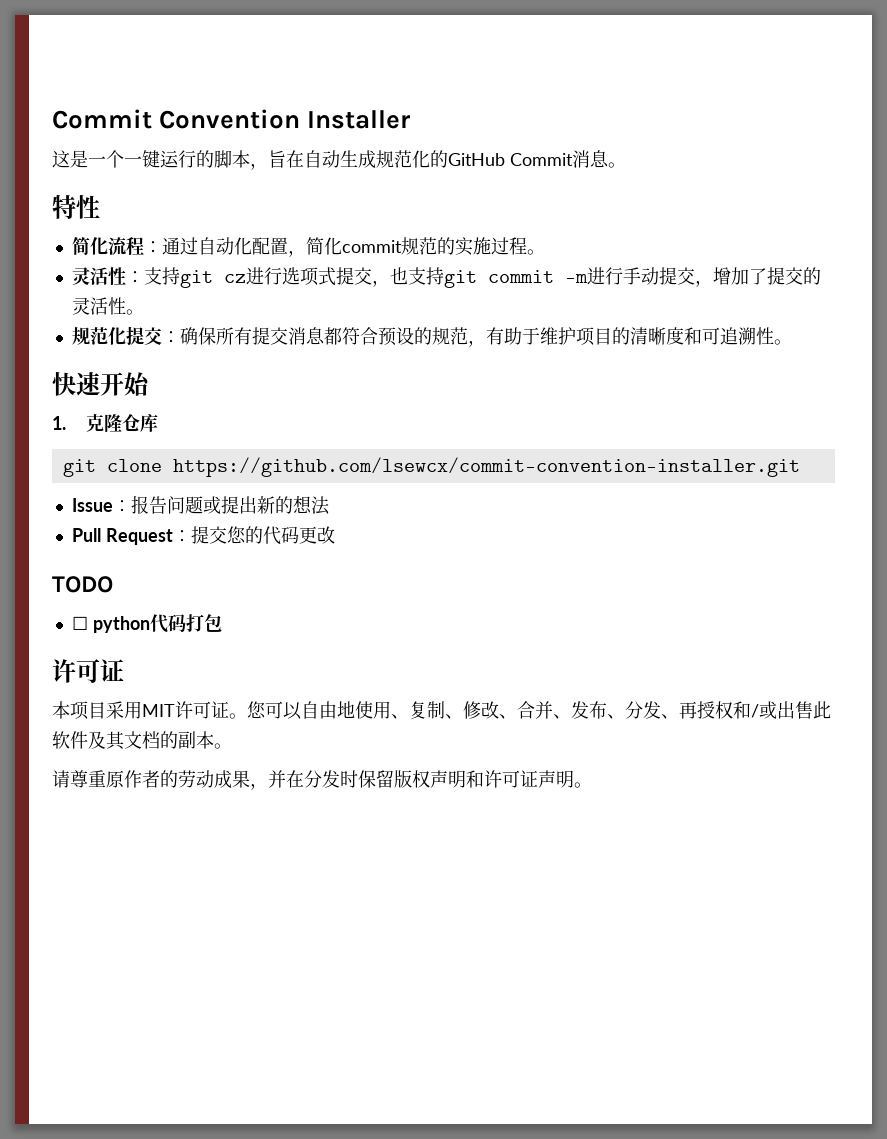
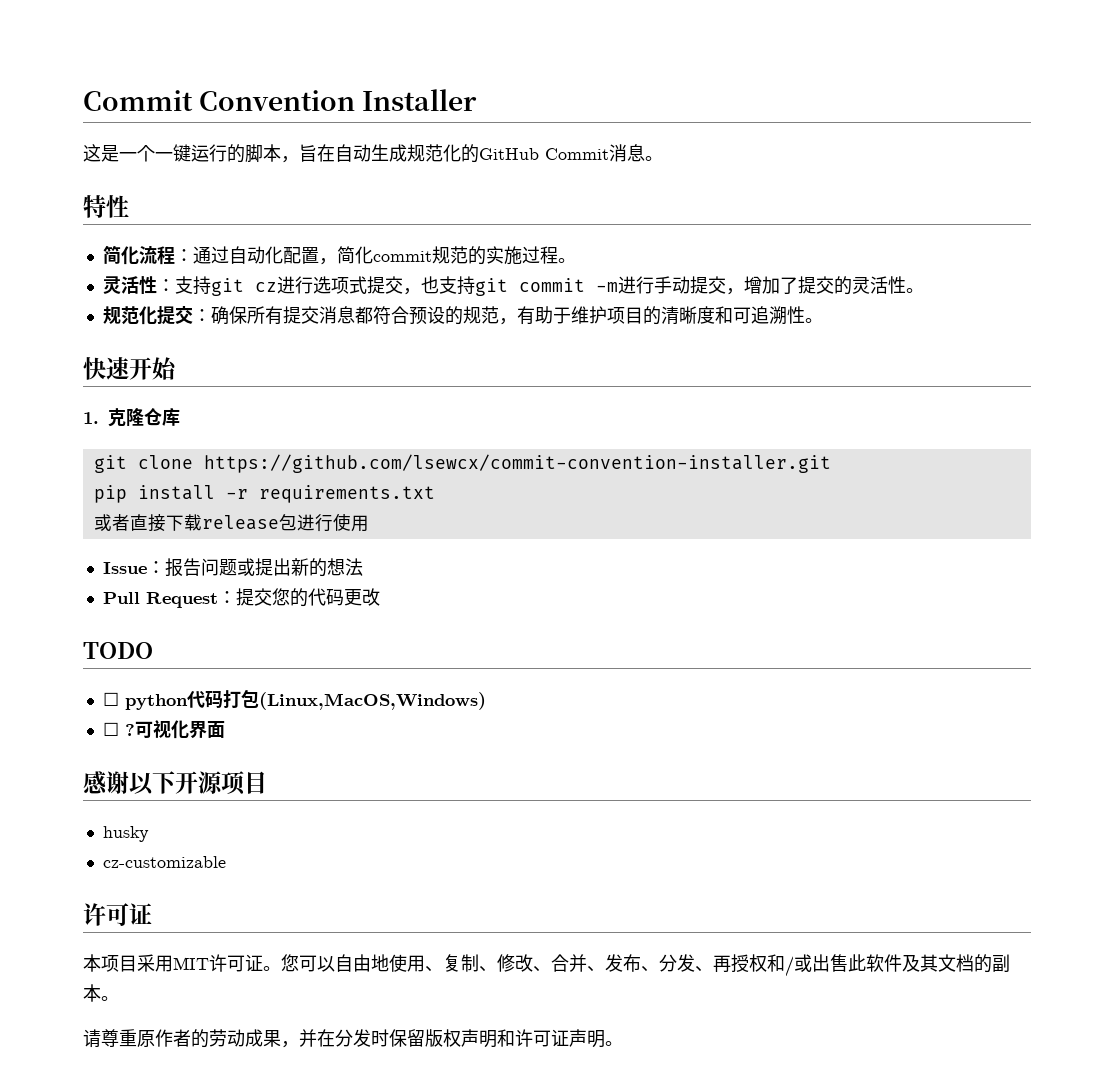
+ pip install -r requirements.txt
+ 或者直接下载release包进行使用
- ☐ python代码打包
+ ☐ python代码打包(Linux,MacOS,Windows)
+ ☐ ?可视化界面
+ 感谢以下开源项目
+ husky
+ cz-customizable

